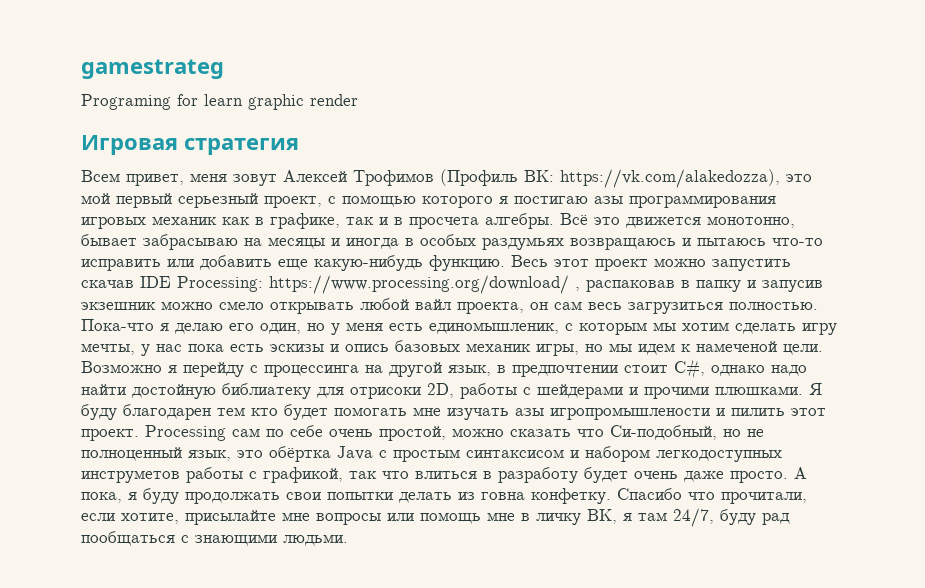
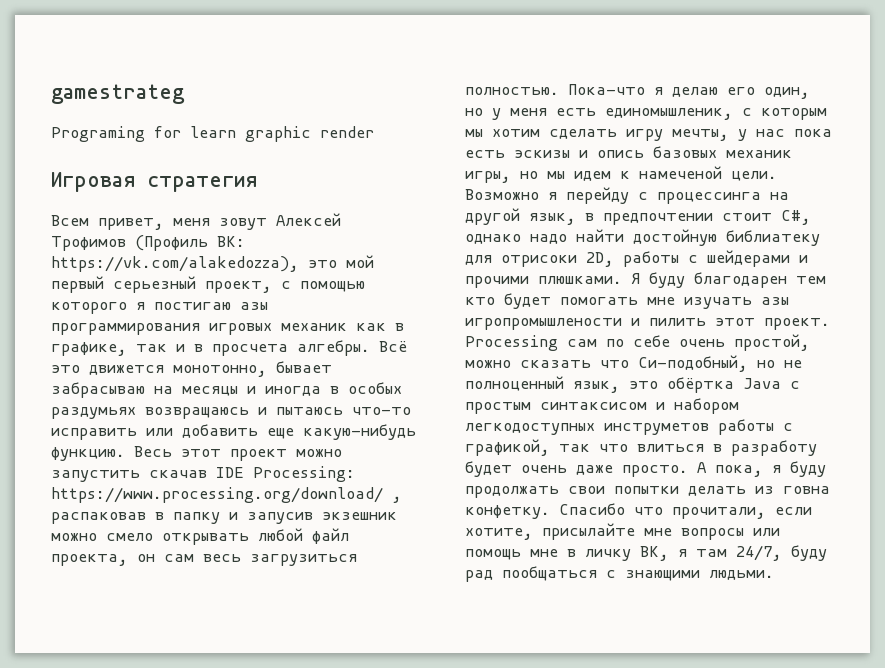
- Весь этот проект можно запустить скачав IDE Processing: https://www.processing.org/download/ , распаковав в папку и запусив экзешник можно смело открывать любой вайл проекта, он сам весь загрузиться полностью.
+ Весь этот проект можно запустить скачав IDE Processing: https://www.processing.org/download/ , распаковав в папку и запусив экзешник можно смело открывать любой файл проекта, он сам весь загрузиться полностью.

